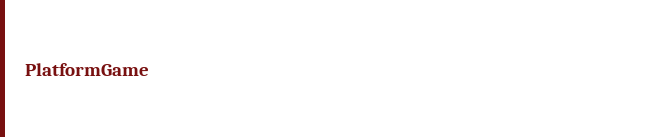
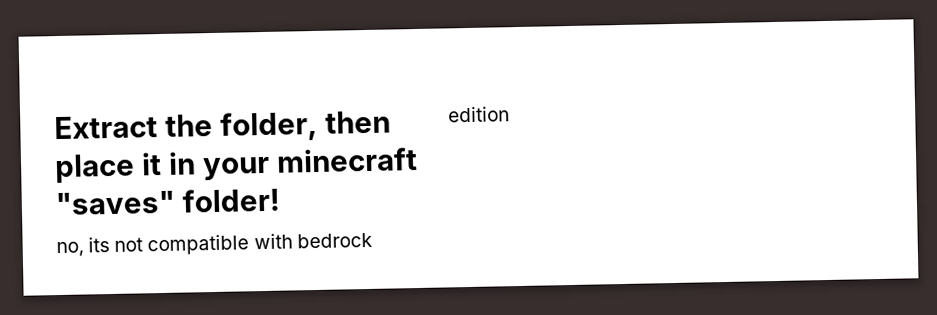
- PlatformGame
+ Extract the folder, then place it in your minecraft "saves" folder!
+ no, its not compatible with bedrock edition

